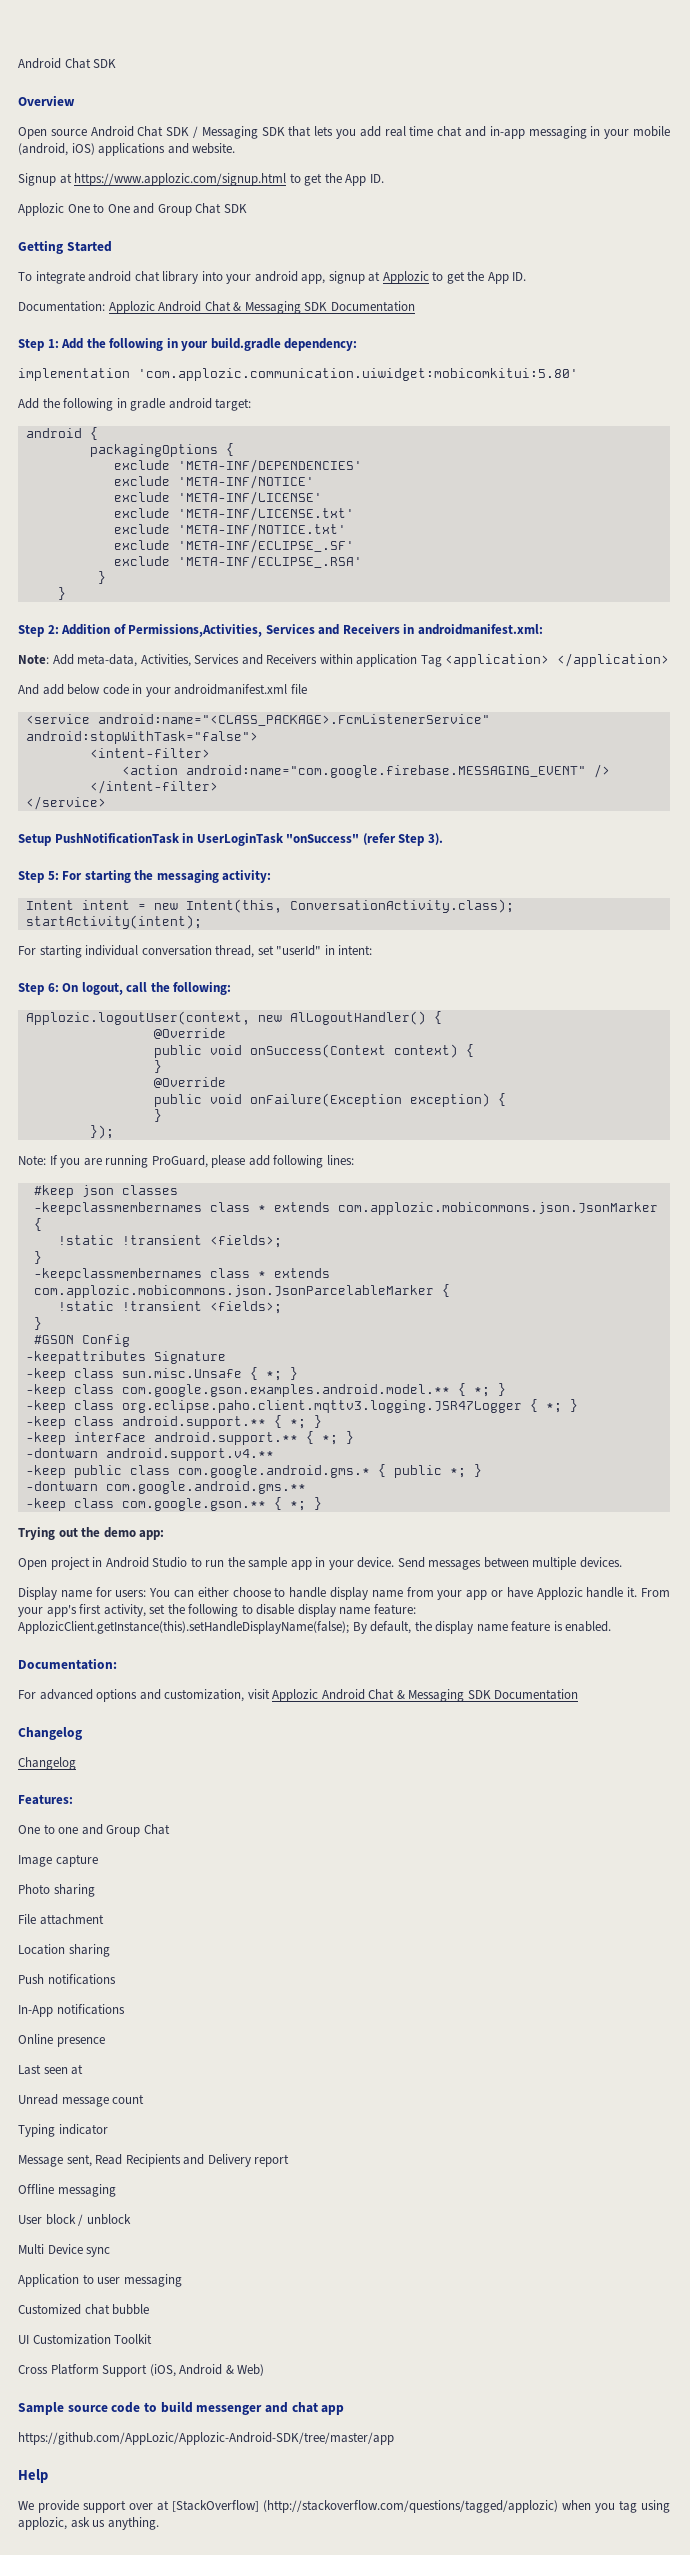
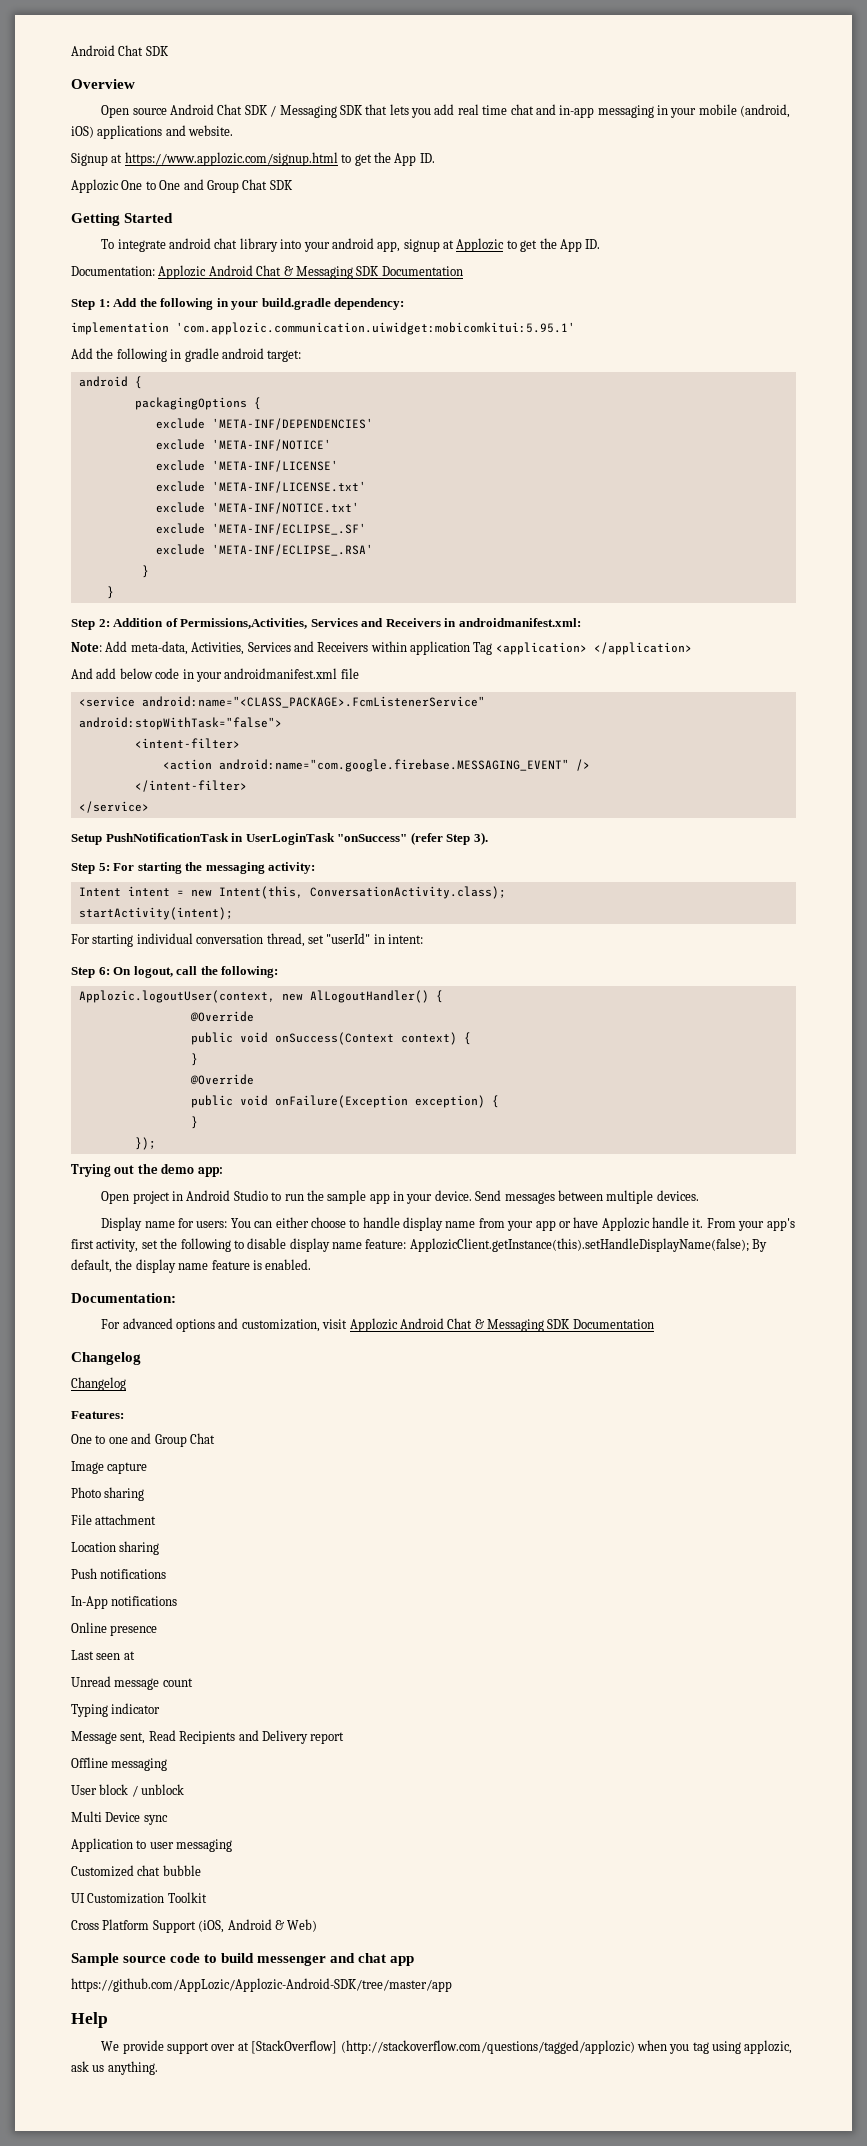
- implementation 'com.applozic.communication.uiwidget:mobicomkitui:5.80'
+ implementation 'com.applozic.communication.uiwidget:mobicomkitui:5.95.1'
- Note: If you are running ProGuard, please add following lines:
- #keep json classes
- -keepclassmembernames class * extends com.applozic.mobicommons.json.JsonMarker {
- !static !transient <fields>;
- }
- -keepclassmembernames class * extends com.applozic.mobicommons.json.JsonParcelableMarker {
- !static !transient <fields>;
- }
- #GSON Config
- -keepattributes Signature
- -keep class sun.misc.Unsafe { *; }
- -keep class com.google.gson.examples.android.model.** { *; }
- -keep class org.eclipse.paho.client.mqttv3.logging.JSR47Logger { *; }
- -keep class android.support.** { *; }
- -keep interface android.support.** { *; }
- -dontwarn android.support.v4.**
- -keep public class com.google.android.gms.* { public *; }
- -dontwarn com.google.android.gms.**
- -keep class com.google.gson.** { *; }

